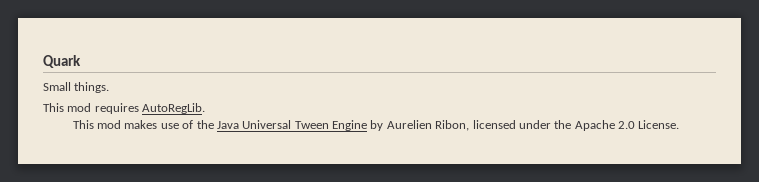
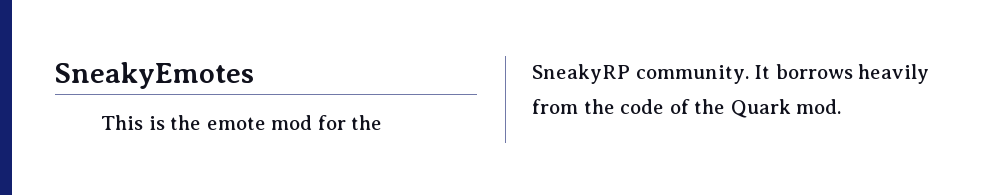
- Quark
- Small things.
- This mod requires AutoRegLib.
- This mod makes use of the Java Universal Tween Engine by Aurelien Ribon, licensed under the Apache 2.0 License.
+ SneakyEmotes
+ This is the emote mod for the SneakyRP community. It borrows heavily from the code of the Quark mod.

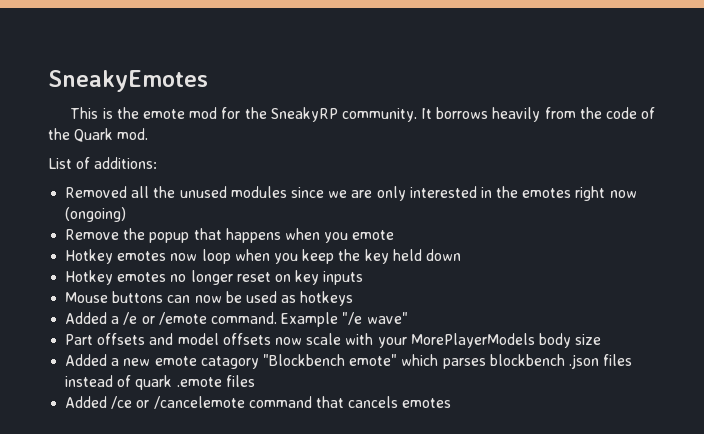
+ List of additions:
+ Removed all the unused modules since we are only interested in the emotes right now (ongoing)
+ Remove the popup that happens when you emote
+ Hotkey emotes now loop when you keep the key held down
+ Hotkey emotes no longer reset on key inputs
+ Mouse buttons can now be used as hotkeys
+ Added a /e or /emote command. Example "/e wave"
+ Part offsets and model offsets now scale with your MorePlayerModels body size
+ Added a new emote catagory "Blockbench emote" which parses blockbench .json files instead of quark .emote files
+ Added /ce or /cancelemote command that cancels emotes

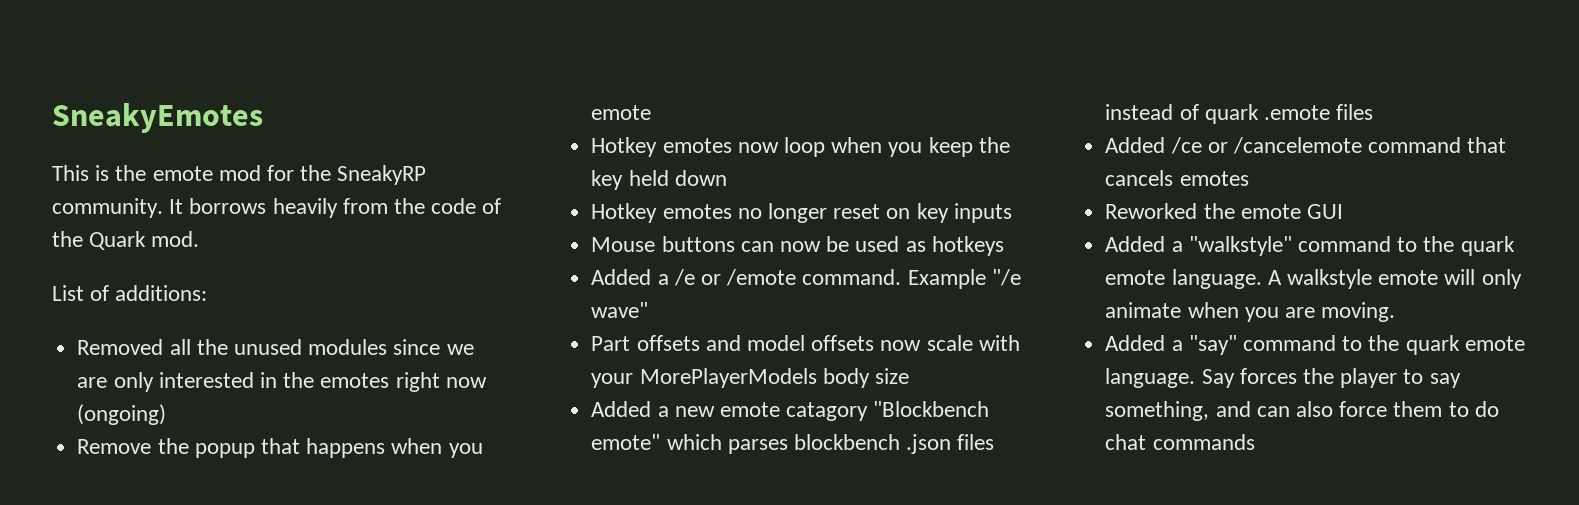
+ Reworked the emote GUI
+ Added a "walkstyle" command to the quark emote language. A walkstyle emote will only animate when you are moving.
+ Added a "say" command to the quark emote language. Say forces the player to say something, and can also force them to do chat commands

